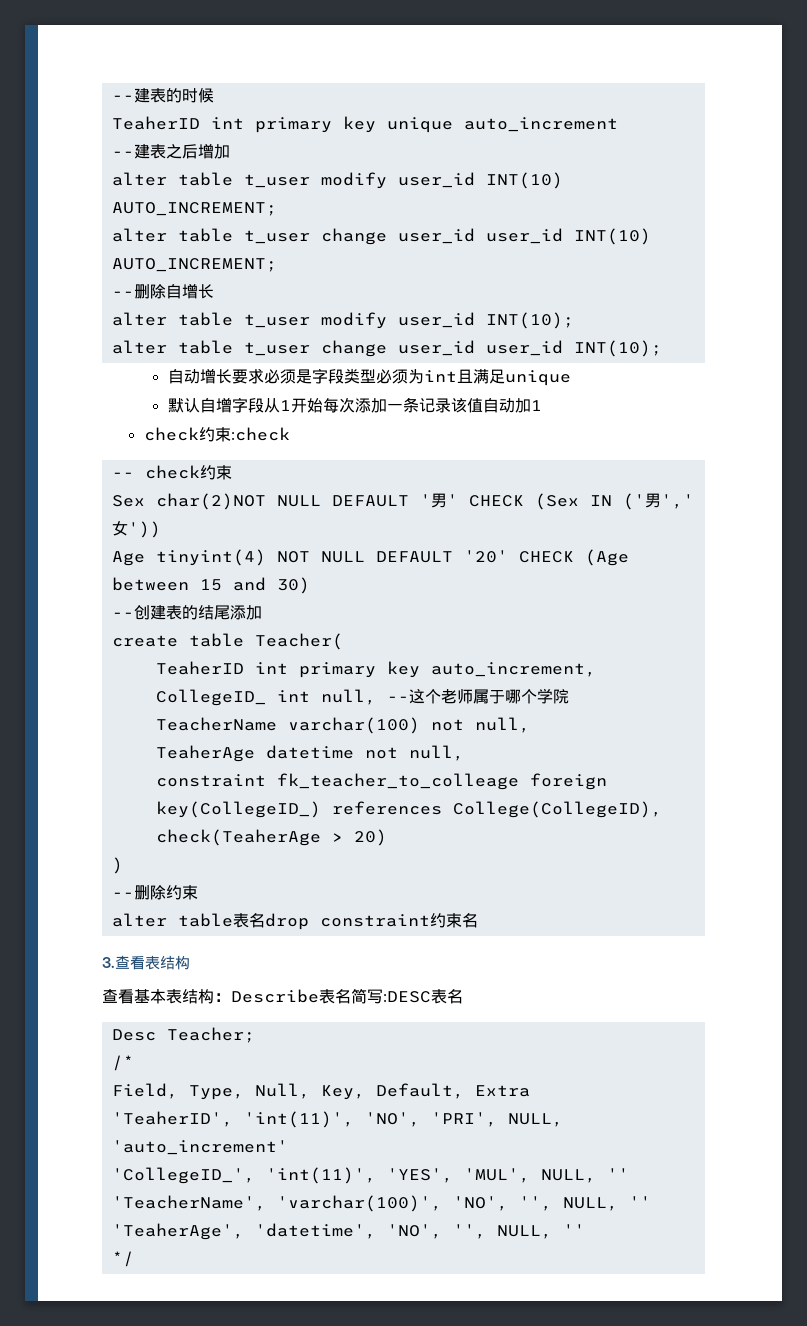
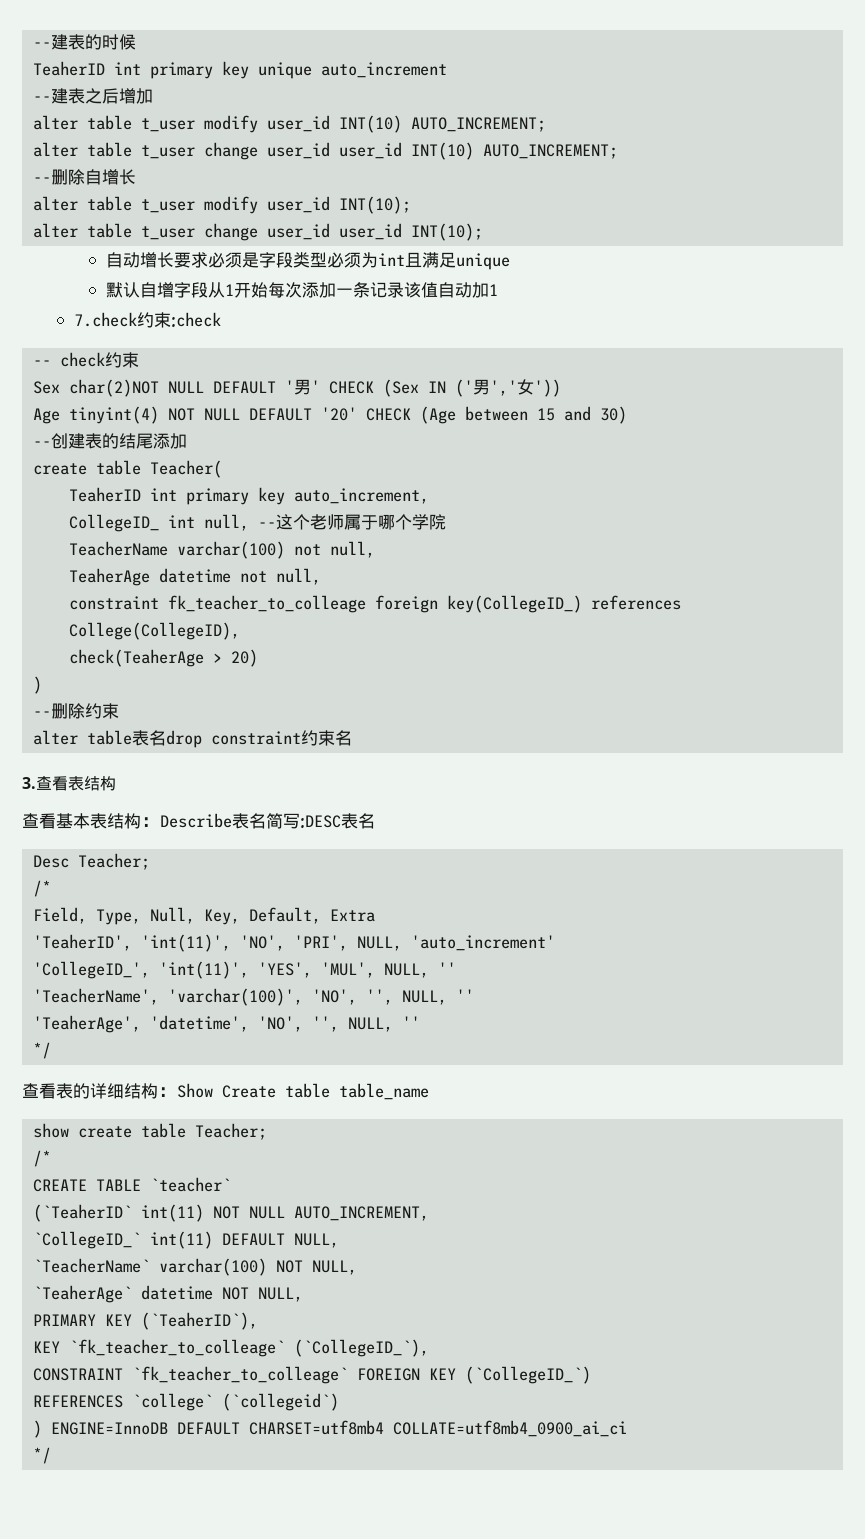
- check约束:check
+ 7.check约束:check
+ 查看表的详细结构：Show Create table table_name
+ show create table Teacher;
+ /*
+ CREATE TABLE `teacher`
+ (`TeaherID` int(11) NOT NULL AUTO_INCREMENT,
+ `CollegeID_` int(11) DEFAULT NULL,
+ `TeacherName` varchar(100) NOT NULL,
+ `TeaherAge` datetime NOT NULL,
+ PRIMARY KEY (`TeaherID`),
+ KEY `fk_teacher_to_colleage` (`CollegeID_`),
+ CONSTRAINT `fk_teacher_to_colleage` FOREIGN KEY (`CollegeID_`)
+ REFERENCES `college` (`collegeid`)
+ ) ENGINE=InnoDB DEFAULT CHARSET=utf8mb4 COLLATE=utf8mb4_0900_ai_ci
+ */

